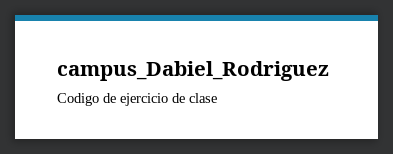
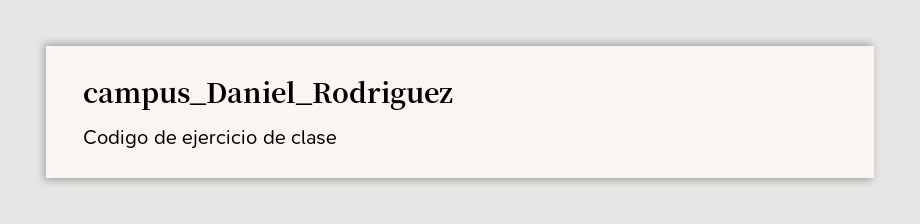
- campus_Dabiel_Rodriguez
+ campus_Daniel_Rodriguez

